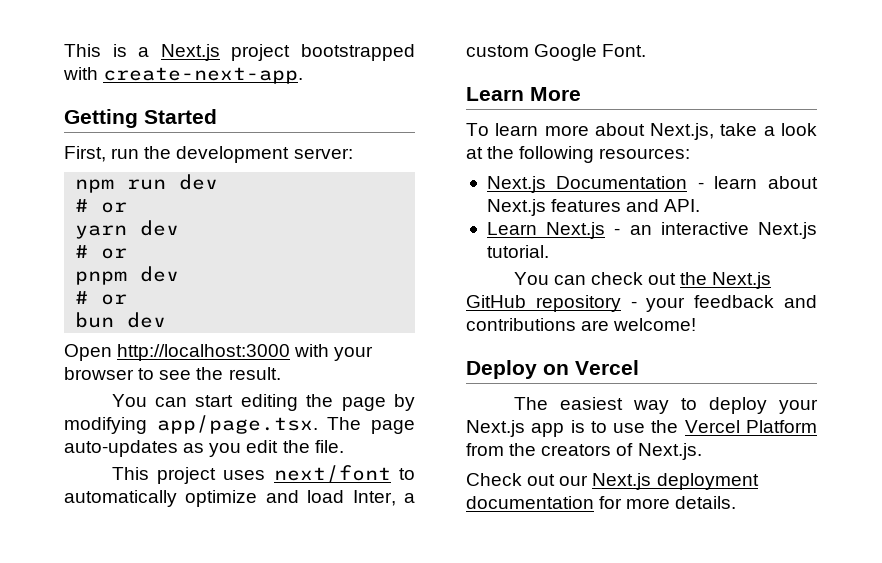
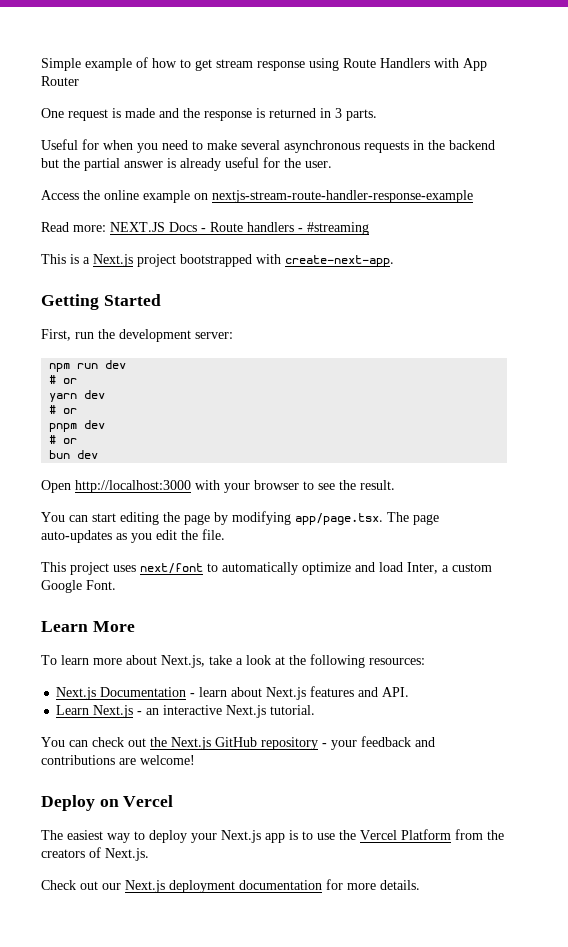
+ Simple example of how to get stream response using Route Handlers with App Router
+ One request is made and the response is returned in 3 parts.
+ Useful for when you need to make several asynchronous requests in the backend but the partial answer is already useful for the user.
+ Access the online example on nextjs-stream-route-handler-response-example
+ Read more: NEXT.JS Docs - Route handlers - #streaming

